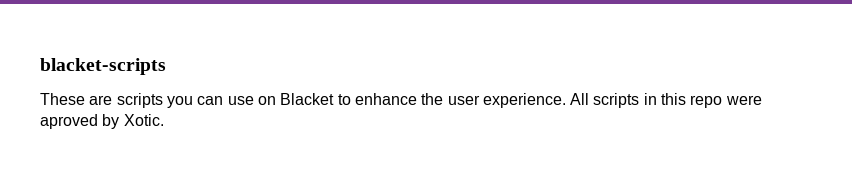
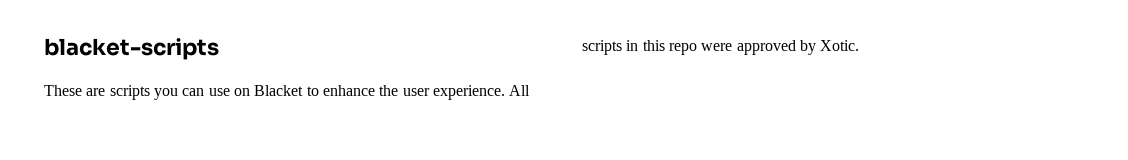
- All scripts in this repo were aproved by Xotic.
+ All scripts in this repo were approved by Xotic.

